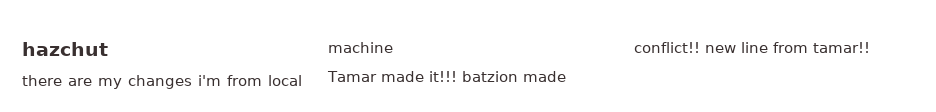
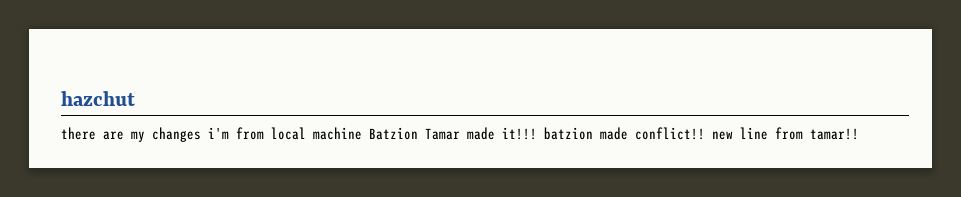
- there are my changes i'm from local machine
- Tamar made it!!! batzion made conflict!! new line from tamar!!
+ there are my changes i'm from local machine Batzion Tamar made it!!! batzion made conflict!! new line from tamar!!

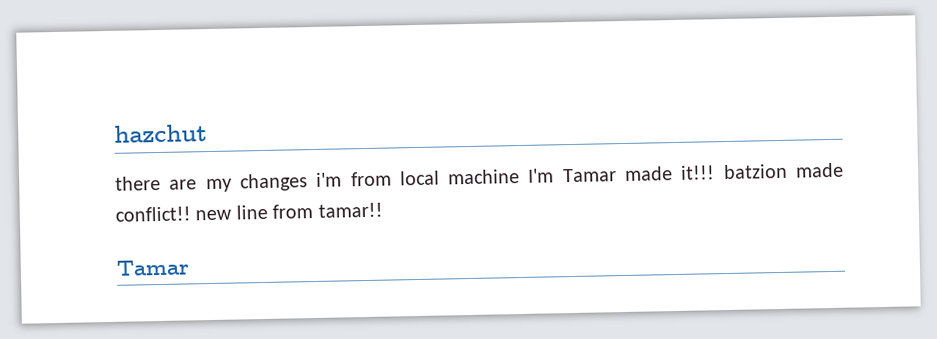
- there are my changes i'm from local machine Batzion Tamar made it!!! batzion made conflict!! new line from tamar!!
+ there are my changes i'm from local machine I'm Tamar made it!!! batzion made conflict!! new line from tamar!!
+ Tamar

